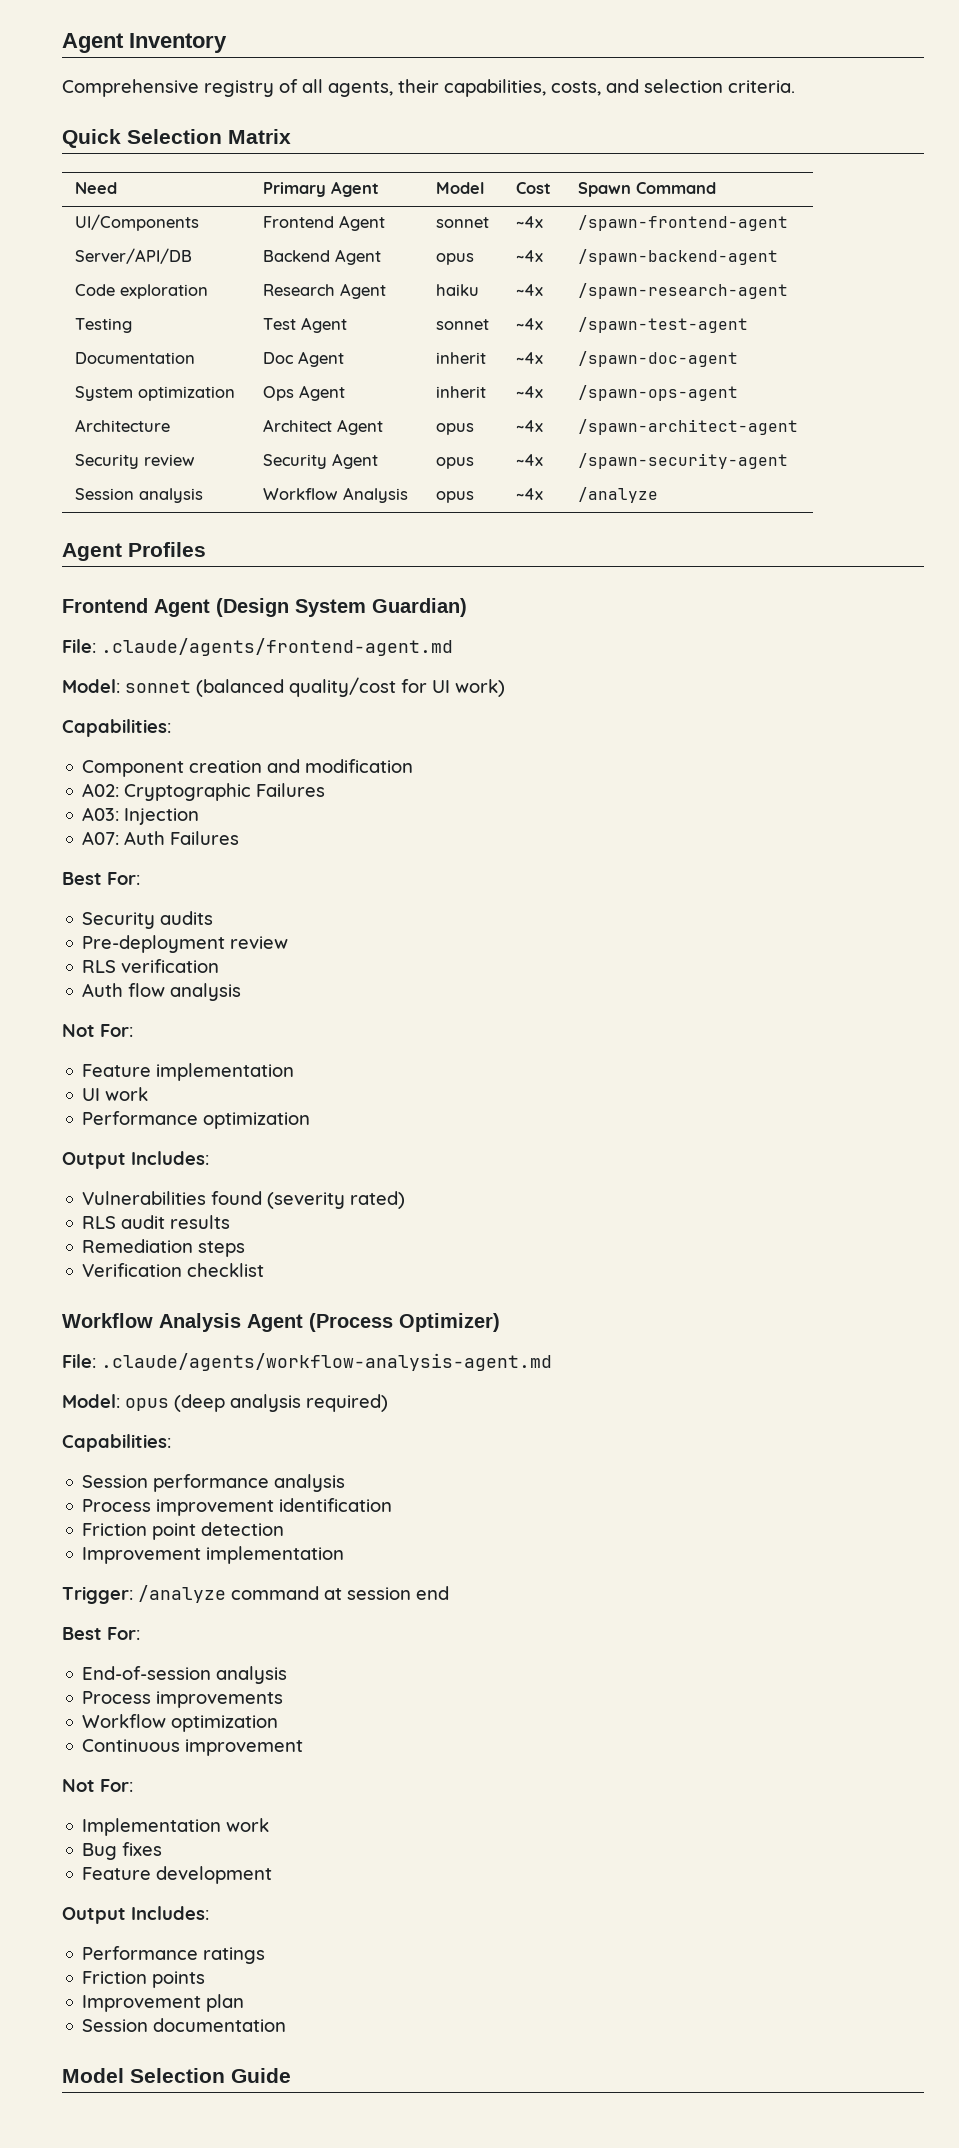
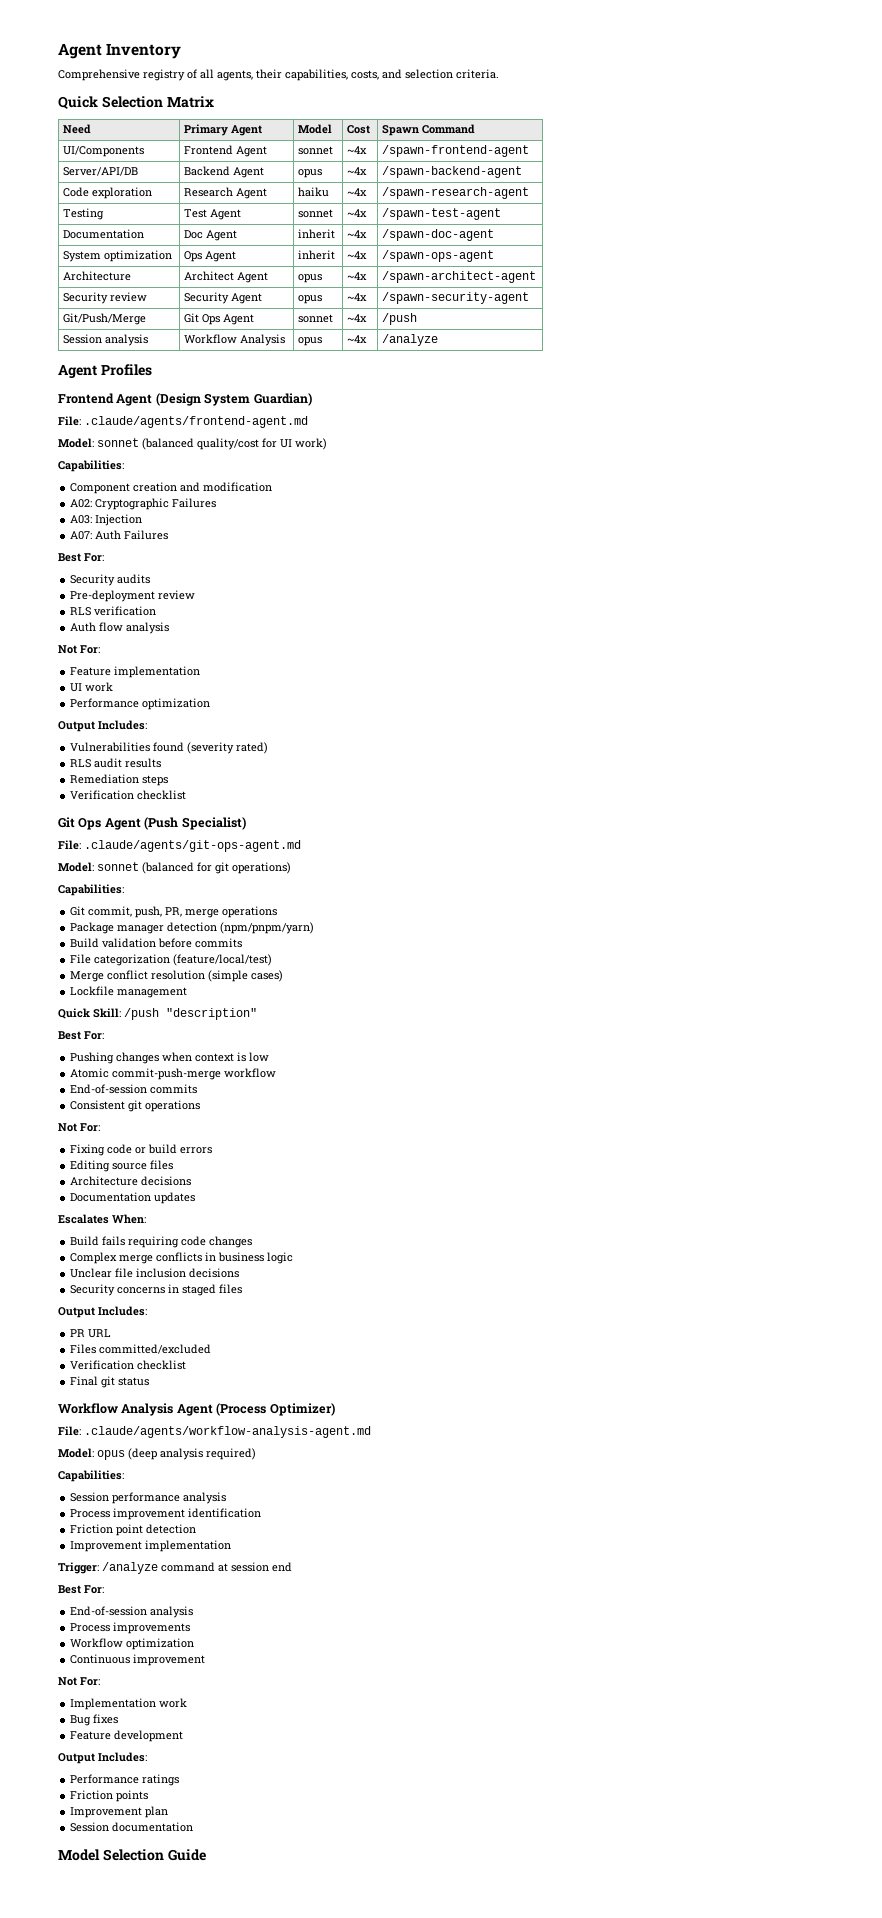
+ Git/Push/Merge | Git Ops Agent | sonnet | ~4x | /push
+ Git Ops Agent (Push Specialist)
+ File: .claude/agents/git-ops-agent.md
+ Model: sonnet (balanced for git operations)
+ Capabilities:
+ Git commit, push, PR, merge operations
+ Package manager detection (npm/pnpm/yarn)
+ Build validation before commits
+ File categorization (feature/local/test)
+ Merge conflict resolution (simple cases)
+ Lockfile management
+ Quick Skill: /push "description"
+ Best For:
+ Pushing changes when context is low
+ Atomic commit-push-merge workflow
+ End-of-session commits
+ Consistent git operations
+ Not For:
+ Fixing code or build errors
+ Editing source files
+ Architecture decisions
+ Documentation updates
+ Escalates When:
+ Build fails requiring code changes
+ Complex merge conflicts in business logic
+ Unclear file inclusion decisions
+ Security concerns in staged files
+ Output Includes:
+ PR URL
+ Files committed/excluded
+ Verification checklist
+ Final git status

